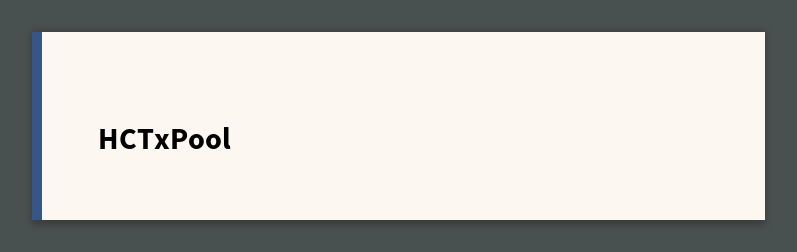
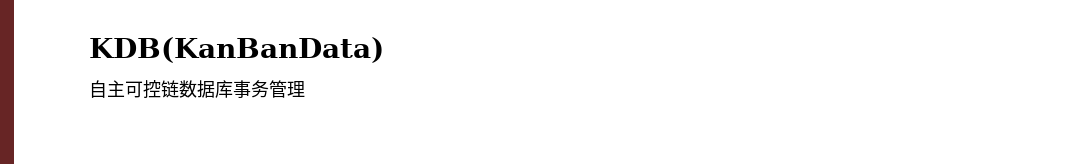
- HCTxPool
+ KDB(KanBanData)
+ 自主可控链数据库事务管理

